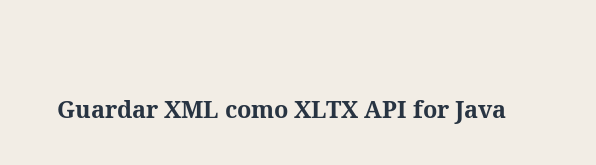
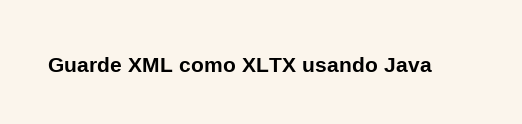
- Guardar XML como XLTX API for Java
+ Guarde XML como XLTX usando Java

